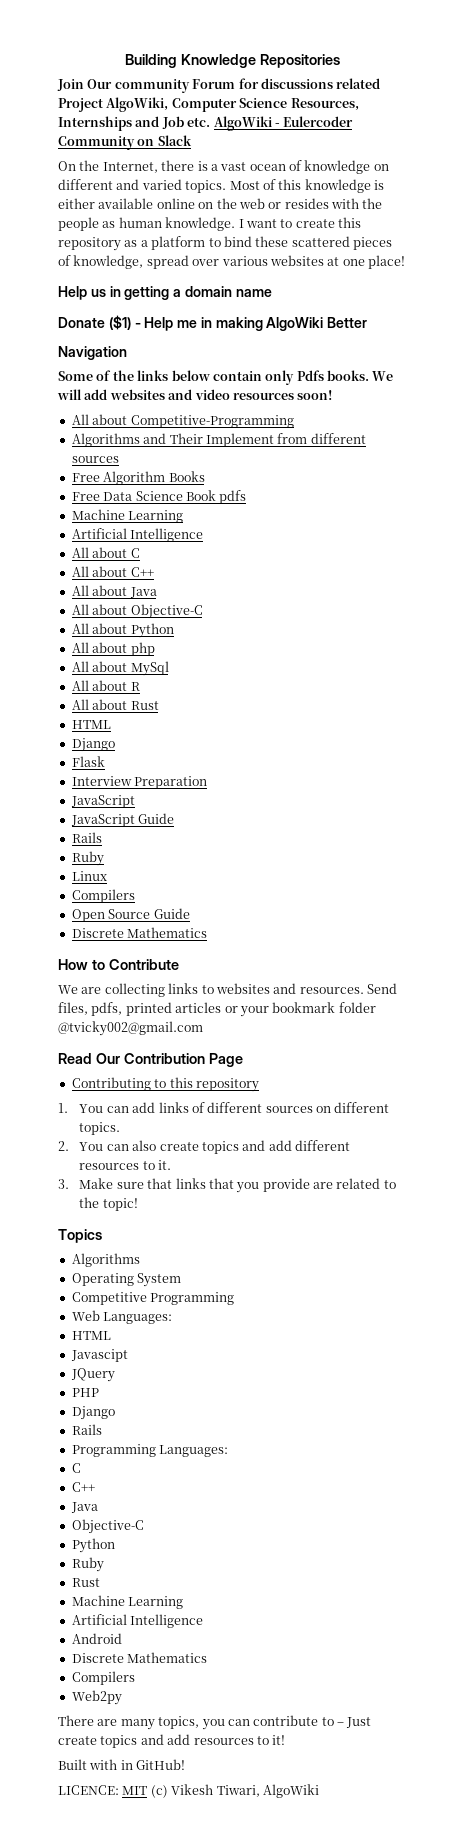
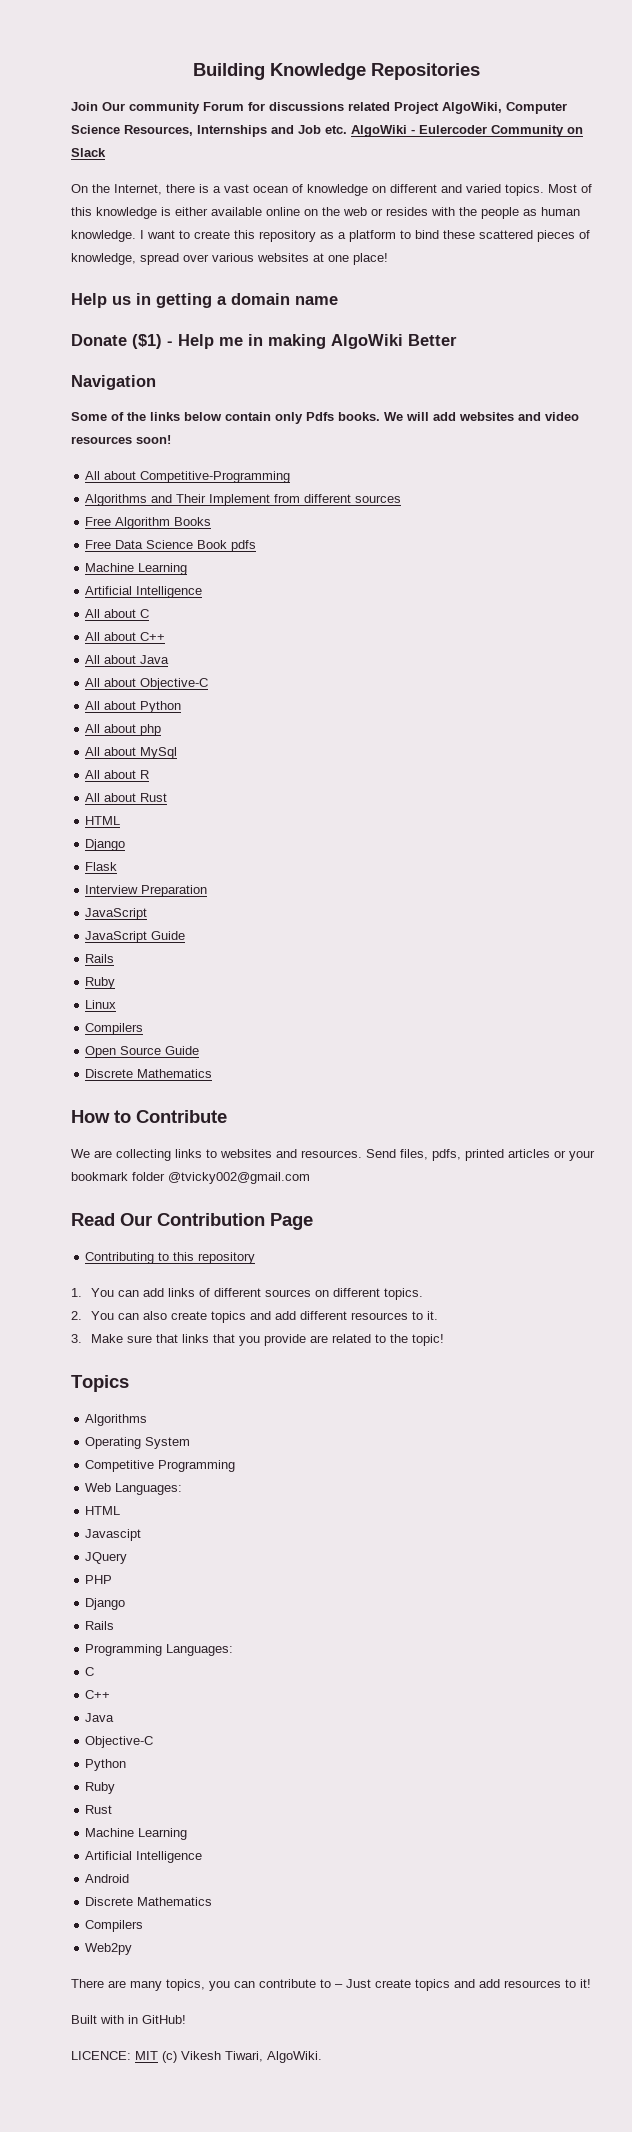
- LICENCE: MIT (c) Vikesh Tiwari, AlgoWiki
+ LICENCE: MIT (c) Vikesh Tiwari, AlgoWiki.

